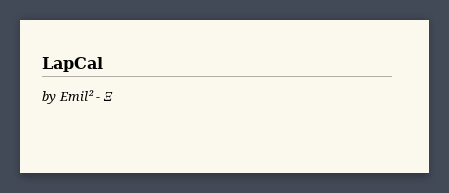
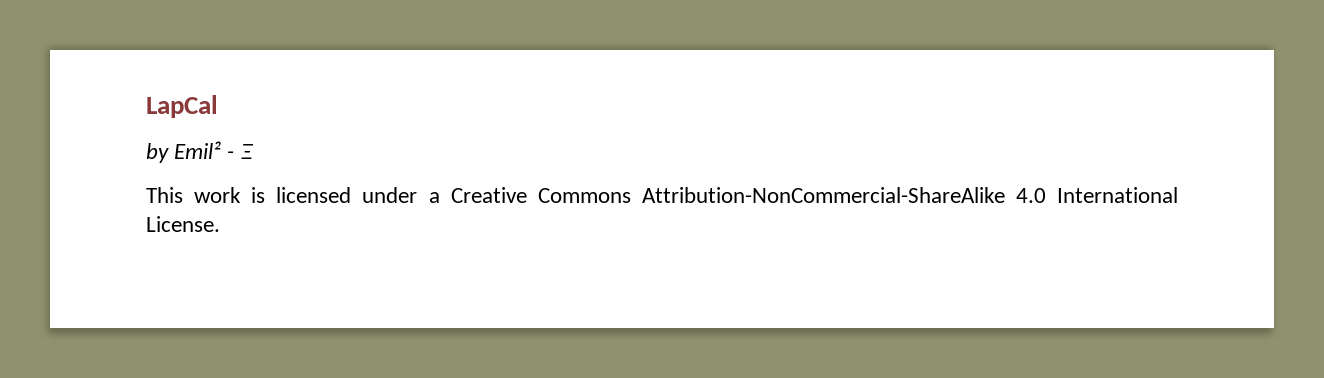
+ This work is licensed under a Creative Commons Attribution-NonCommercial-ShareAlike 4.0 International License.

